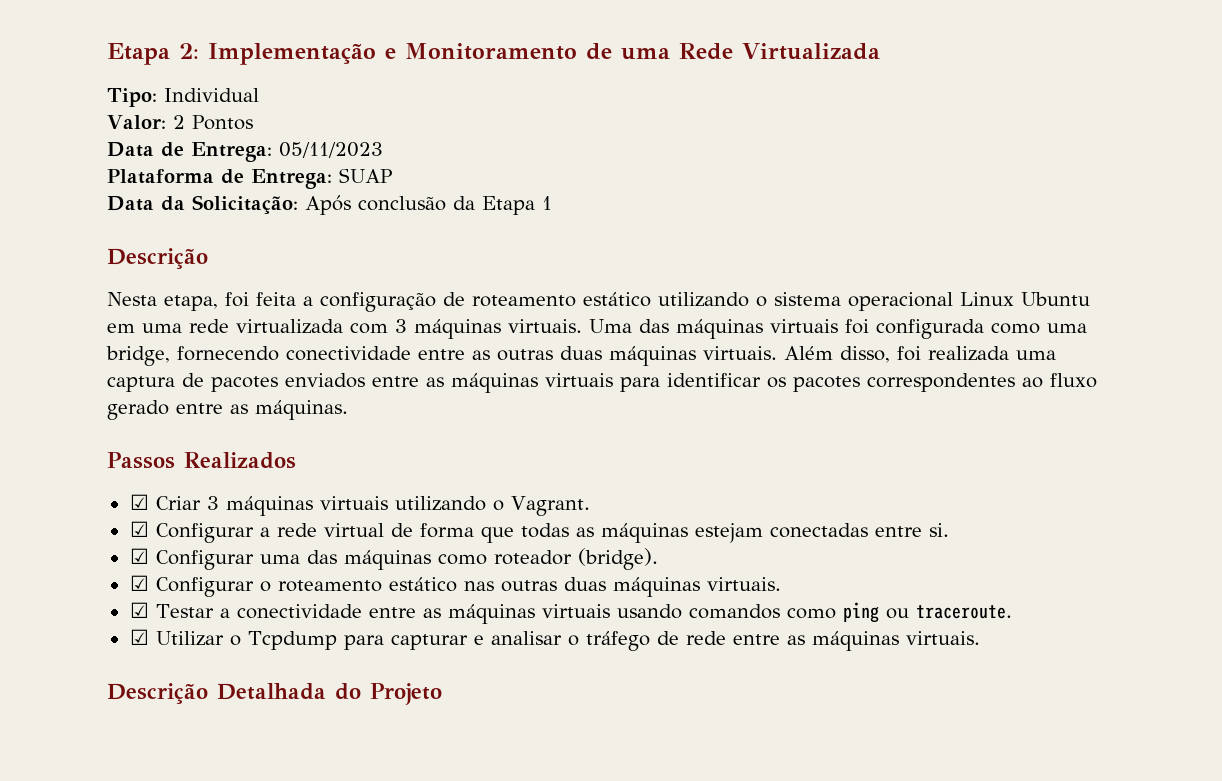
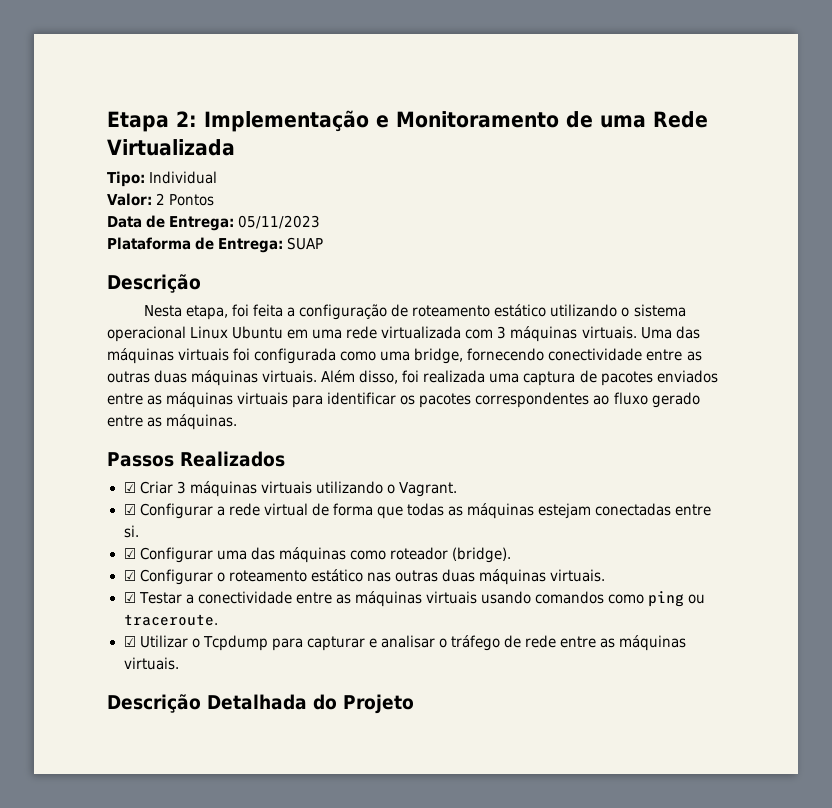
- Data da Solicitação: Após conclusão da Etapa 1

